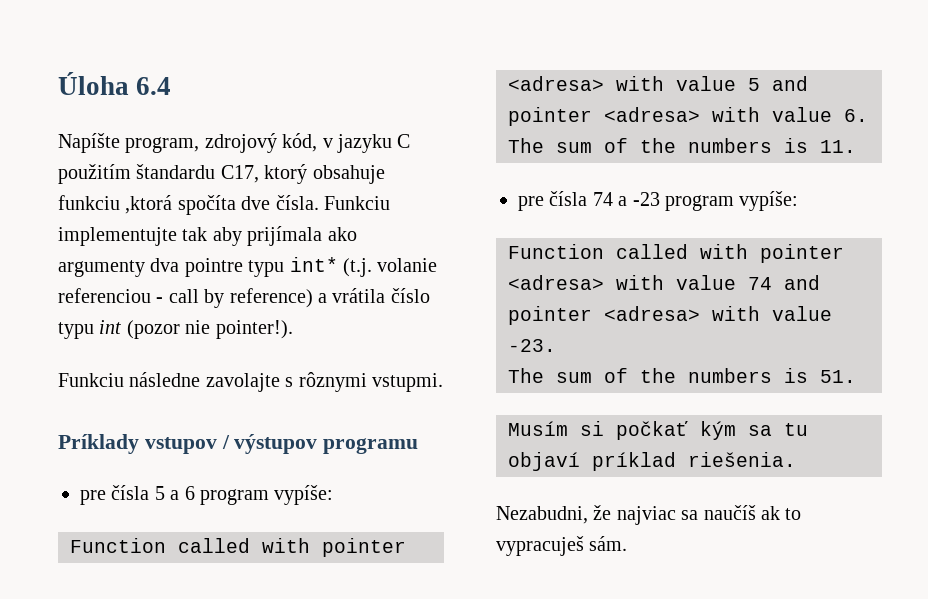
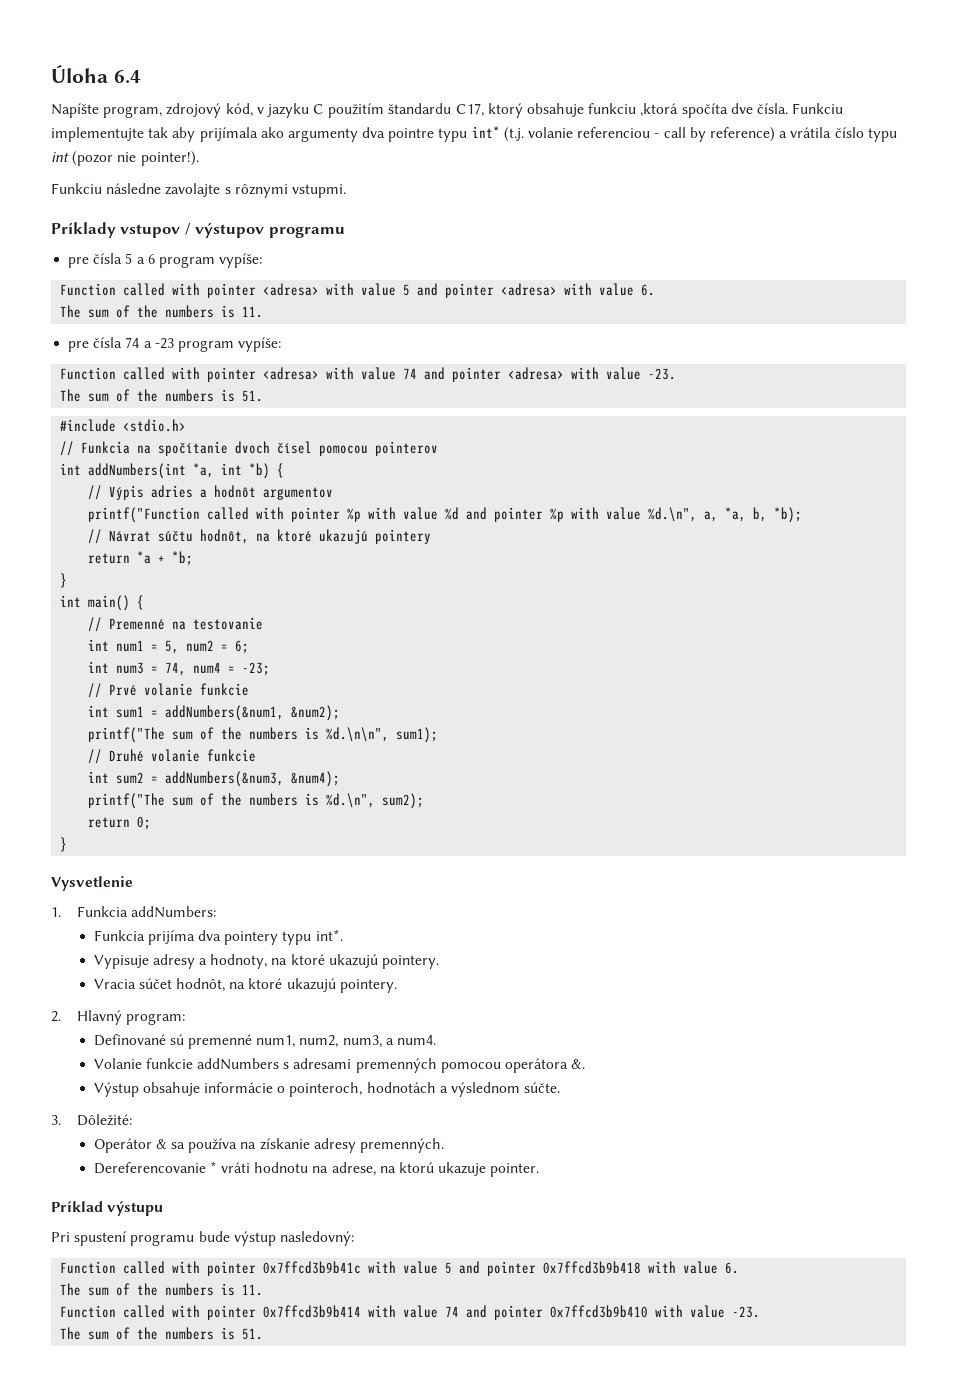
- Musím si počkať kým sa tu objaví príklad riešenia.
- Nezabudni, že najviac sa naučíš ak to vypracuješ sám.
+ #include <stdio.h>
+ // Funkcia na spočítanie dvoch čísel pomocou pointerov
+ int addNumbers(int *a, int *b) {
+ // Výpis adries a hodnôt argumentov
+ printf("Function called with pointer %p with value %d and pointer %p with value %d.\n", a, *a, b, *b);
+ // Návrat súčtu hodnôt, na ktoré ukazujú pointery
+ return *a + *b;
+ }
+ int main() {
+ // Premenné na testovanie
+ int num1 = 5, num2 = 6;
+ int num3 = 74, num4 = -23;
+ // Prvé volanie funkcie
+ int sum1 = addNumbers(&num1, &num2);
+ printf("The sum of the numbers is %d.\n\n", sum1);
+ // Druhé volanie funkcie
+ int sum2 = addNumbers(&num3, &num4);
+ printf("The sum of the numbers is %d.\n", sum2);
+ return 0;
+ }
+ Vysvetlenie
+ 1. Funkcia addNumbers:
+ Funkcia prijíma dva pointery typu int*.
+ Vypisuje adresy a hodnoty, na ktoré ukazujú pointery.
+ Vracia súčet hodnôt, na ktoré ukazujú pointery.
+ 2. Hlavný program:
+ Definované sú premenné num1, num2, num3, a num4.
+ Volanie funkcie addNumbers s adresami premenných pomocou operátora &.
+ Výstup obsahuje informácie o pointeroch, hodnotách a výslednom súčte.
+ 3. Dôležité:
+ Operátor & sa používa na získanie adresy premenných.
+ Dereferencovanie * vráti hodnotu na adrese, na ktorú ukazuje pointer.
+ Príklad výstupu
+ Pri spustení programu bude výstup nasledovný:
+ Function called with pointer 0x7ffcd3b9b41c with value 5 and pointer 0x7ffcd3b9b418 with value 6.
+ The sum of the numbers is 11.
+ Function called with pointer 0x7ffcd3b9b414 with value 74 and pointer 0x7ffcd3b9b410 with value -23.
+ The sum of the numbers is 51.

